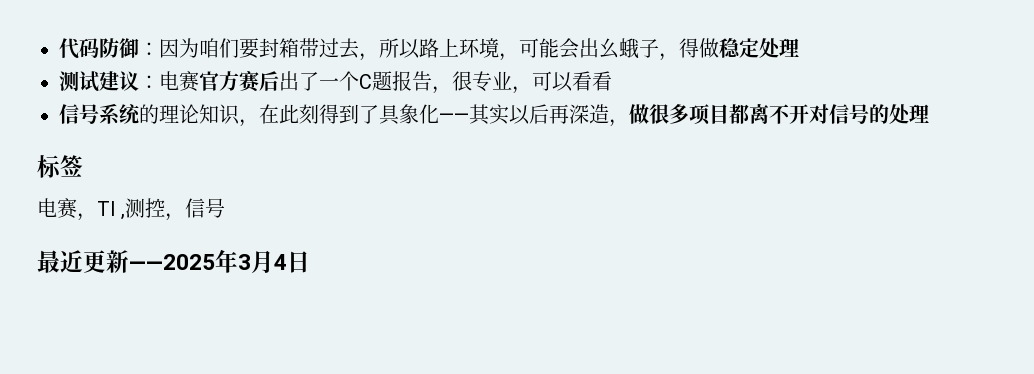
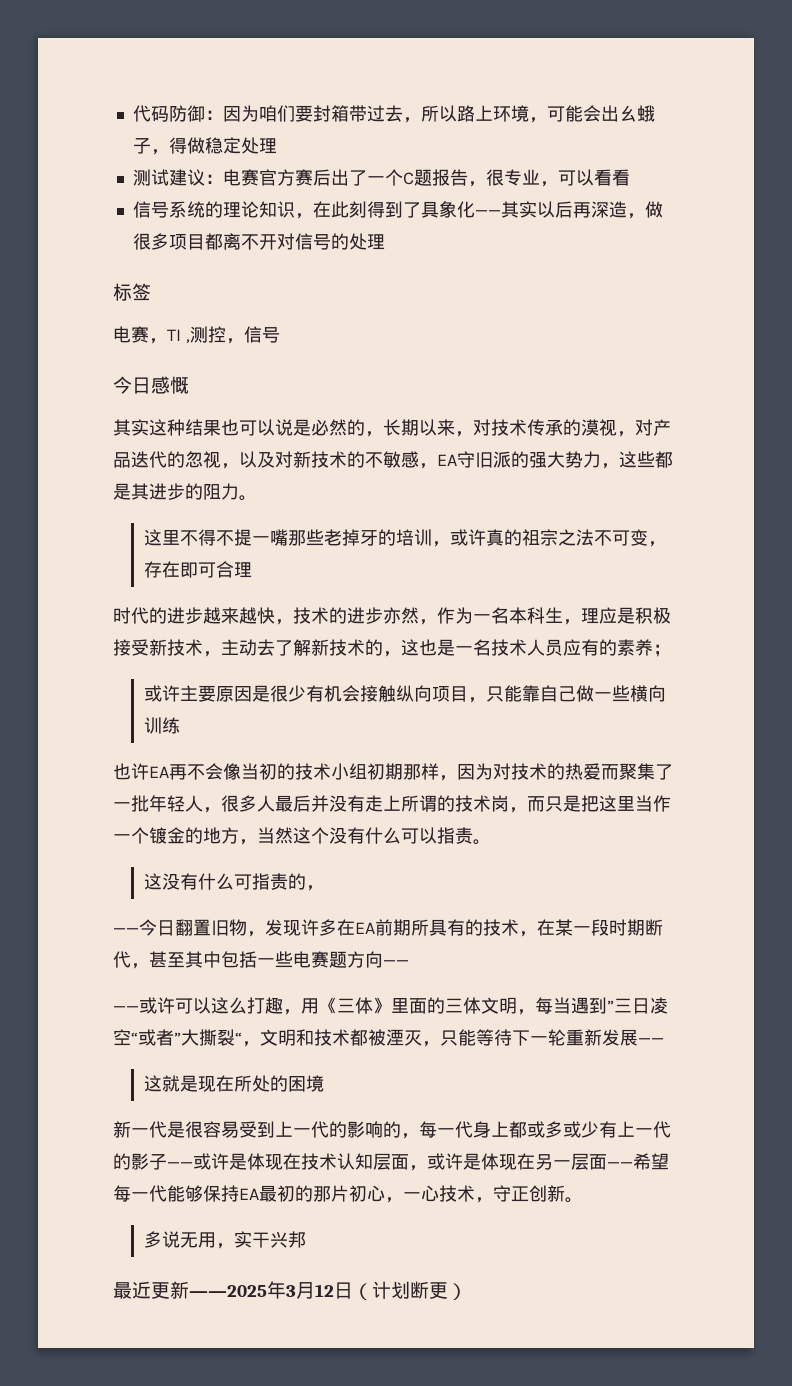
+ 今日感慨
+ 其实这种结果也可以说是必然的，长期以来，对技术传承的漠视，对产品迭代的忽视，以及对新技术的不敏感，EA守旧派的强大势力，这些都是其进步的阻力。
+ 这里不得不提一嘴那些老掉牙的培训，或许真的祖宗之法不可变，存在即可合理
+ 时代的进步越来越快，技术的进步亦然，作为一名本科生，理应是积极接受新技术，主动去了解新技术的，这也是一名技术人员应有的素养；
+ 或许主要原因是很少有机会接触纵向项目，只能靠自己做一些横向训练
+ 也许EA再不会像当初的技术小组初期那样，因为对技术的热爱而聚集了一批年轻人，很多人最后并没有走上所谓的技术岗，而只是把这里当作一个镀金的地方，当然这个没有什么可以指责。
+ 这没有什么可指责的，
+ ——今日翻置旧物，发现许多在EA前期所具有的技术，在某一段时期断代，甚至其中包括一些电赛题方向——
+ ——或许可以这么打趣，用《三体》里面的三体文明，每当遇到”三日凌空“或者”大撕裂“，文明和技术都被湮灭，只能等待下一轮重新发展——
+ 这就是现在所处的困境
+ 新一代是很容易受到上一代的影响的，每一代身上都或多或少有上一代的影子——或许是体现在技术认知层面，或许是体现在另一层面——希望每一代能够保持EA最初的那片初心，一心技术，守正创新。
+ 多说无用，实干兴邦
- 最近更新——2025年3月4日
+ 最近更新——2025年3月12日（计划断更）

